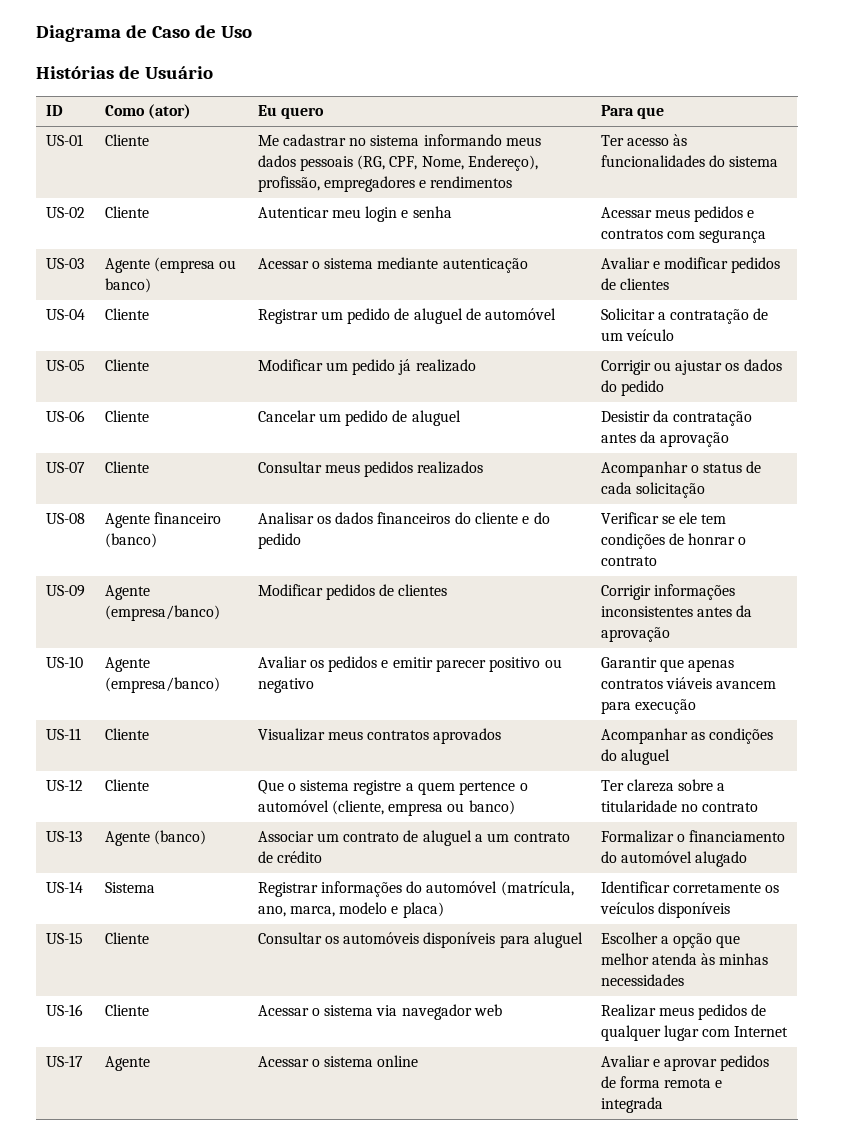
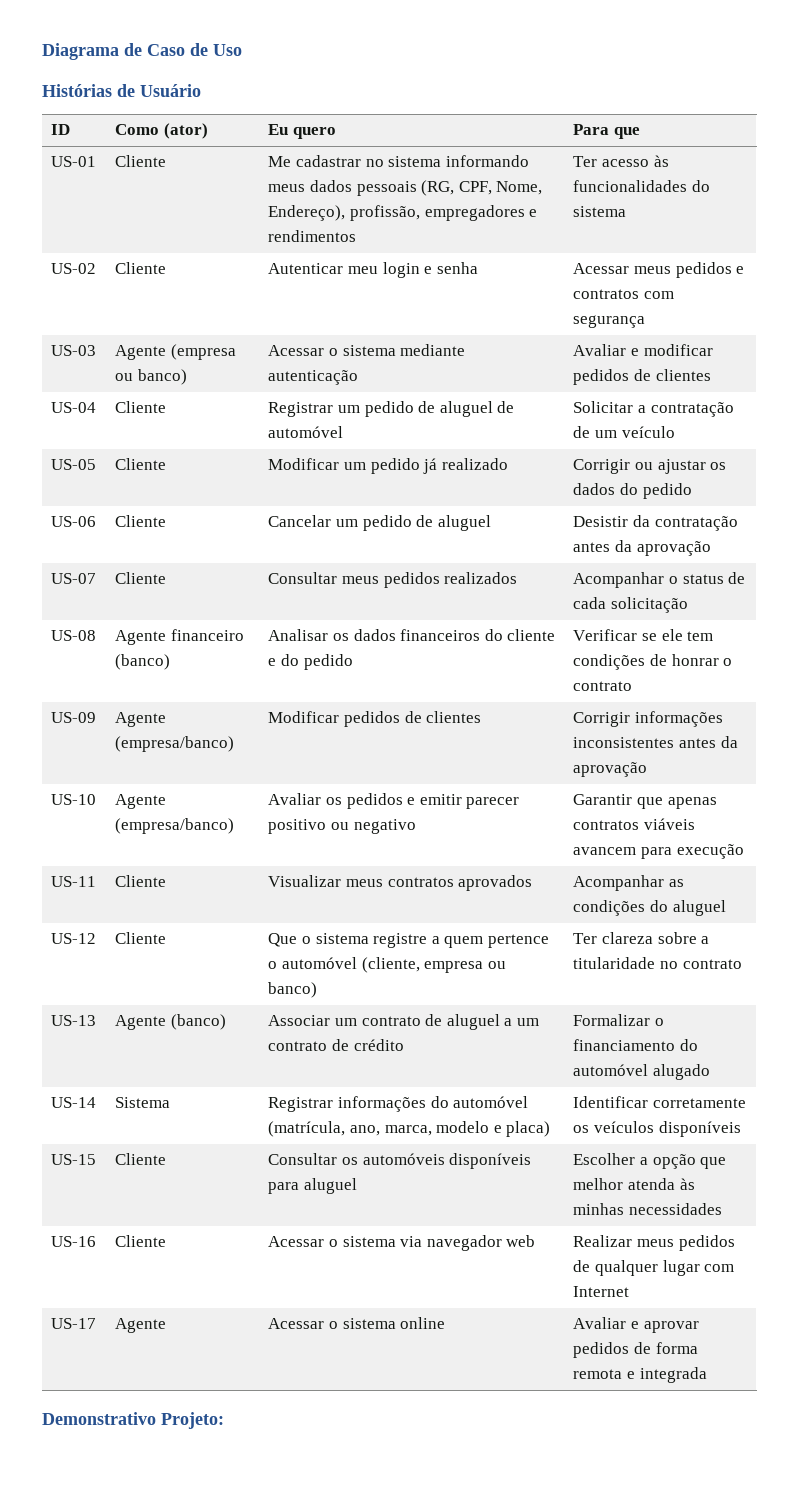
+ Demonstrativo Projeto:

